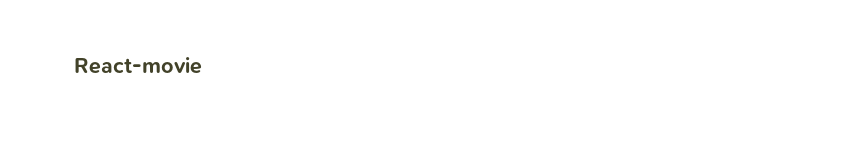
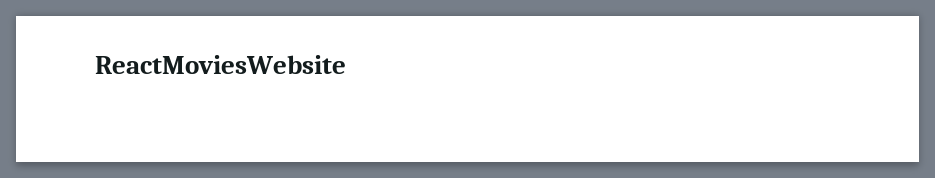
- React-movie
+ ReactMoviesWebsite

